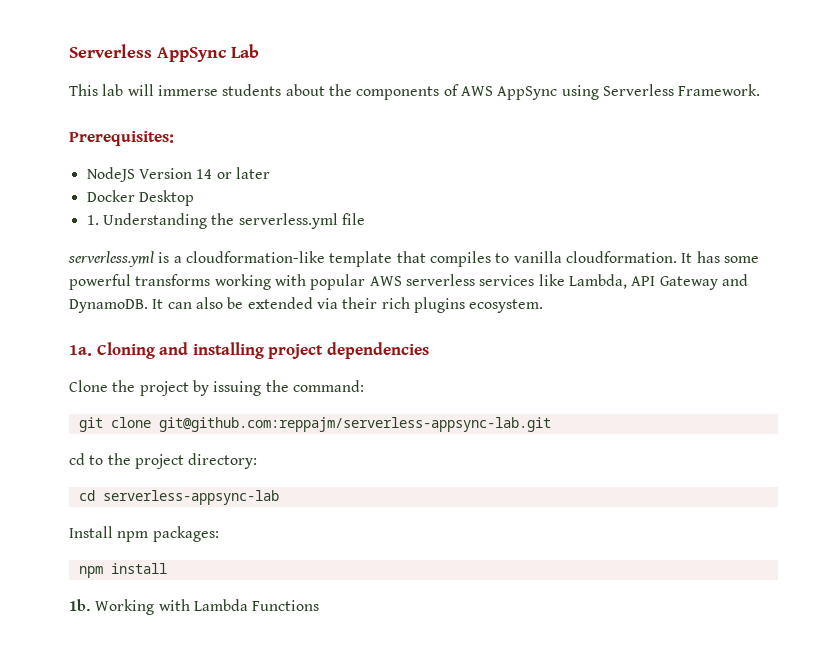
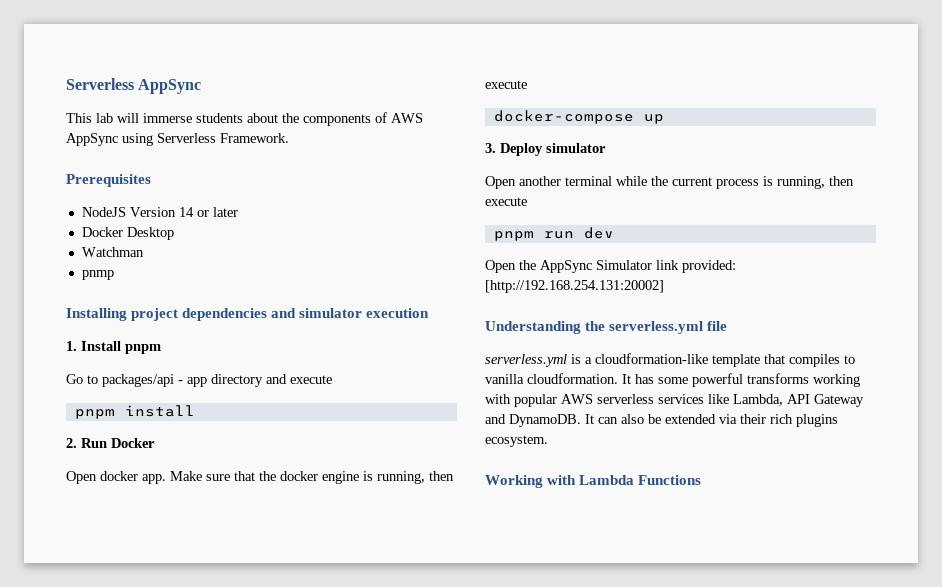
- Serverless AppSync Lab
+ Serverless AppSync
- Prerequisites:
+ Prerequisites
- 1. Understanding the serverless.yml file
+ Watchman
+ pnmp
+ Installing project dependencies and simulator execution
+ 1. Install pnpm
+ Go to packages/api - app directory and execute
+ pnpm install
+ 2. Run Docker
+ Open docker app. Make sure that the docker engine is running, then execute
+ docker-compose up
+ 3. Deploy simulator
+ Open another terminal while the current process is running, then execute
+ pnpm run dev
+ Open the AppSync Simulator link provided: [http://192.168.254.131:20002]
+ Understanding the serverless.yml file
- 1a. Cloning and installing project dependencies
- Clone the project by issuing the command:
- git clone git@github.com:reppajm/serverless-appsync-lab.git
- cd to the project directory:
- cd serverless-appsync-lab
- Install npm packages:
- npm install
- 1b.

